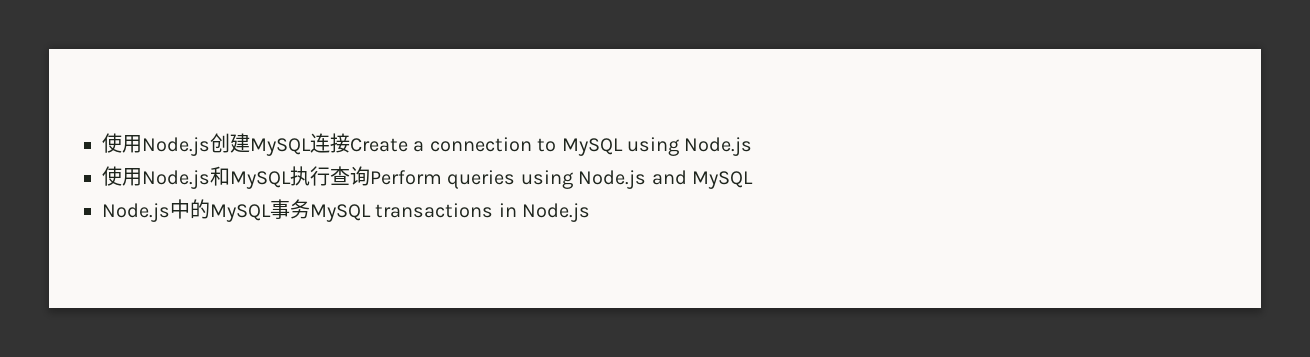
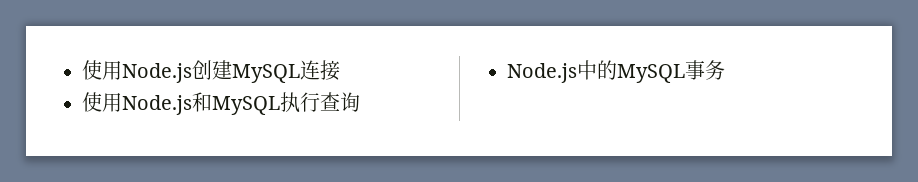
- 使用Node.js创建MySQL连接Create a connection to MySQL using Node.js
+ 使用Node.js创建MySQL连接
- 使用Node.js和MySQL执行查询Perform queries using Node.js and MySQL
+ 使用Node.js和MySQL执行查询
- Node.js中的MySQL事务MySQL transactions in Node.js
+ Node.js中的MySQL事务

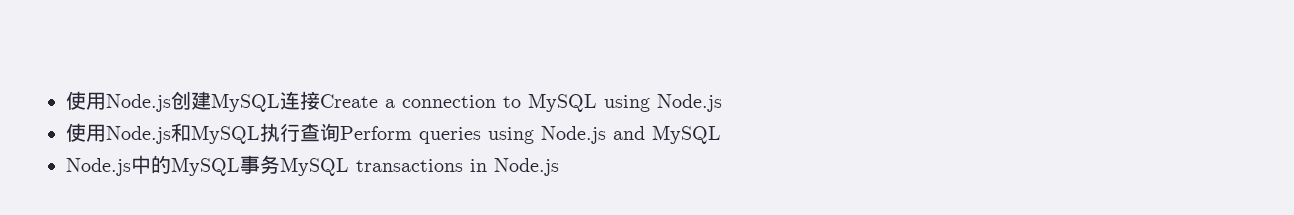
- 使用Node.js创建MySQL连接
+ 使用Node.js创建MySQL连接Create a connection to MySQL using Node.js
- 使用Node.js和MySQL执行查询
+ 使用Node.js和MySQL执行查询Perform queries using Node.js and MySQL
- Node.js中的MySQL事务
+ Node.js中的MySQL事务MySQL transactions in Node.js

